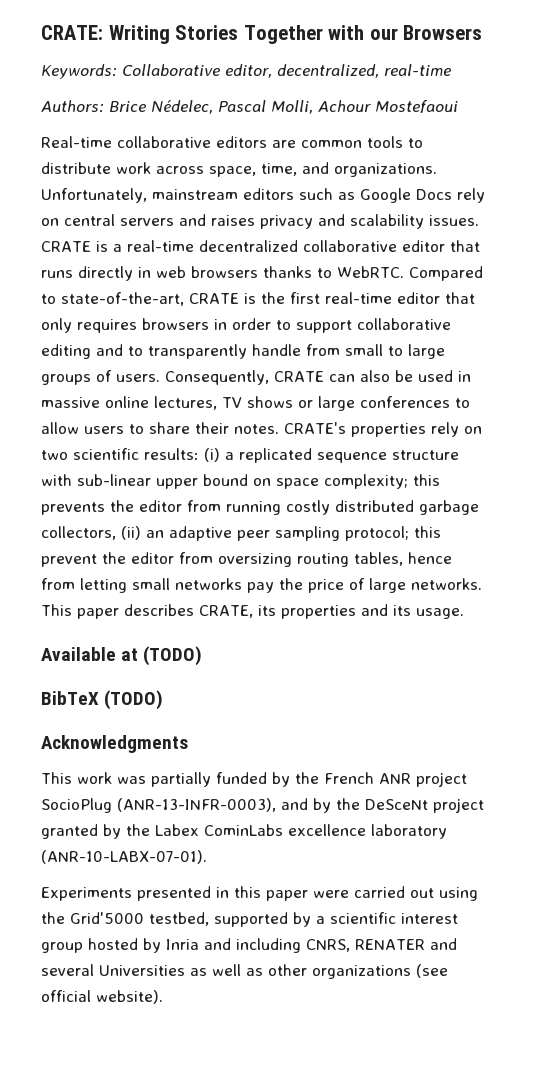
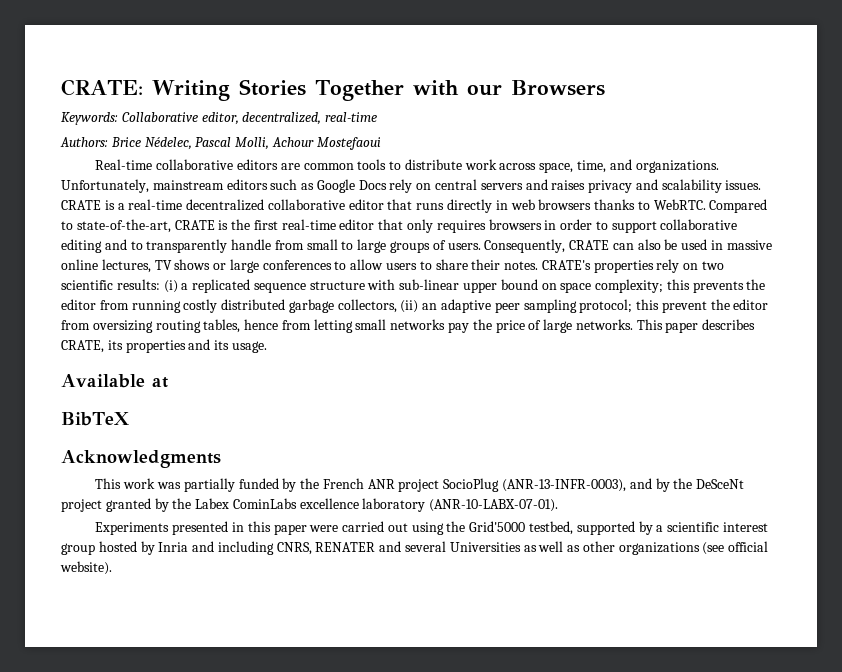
- Available at (TODO)
+ Available at
- BibTeX (TODO)
+ BibTeX

